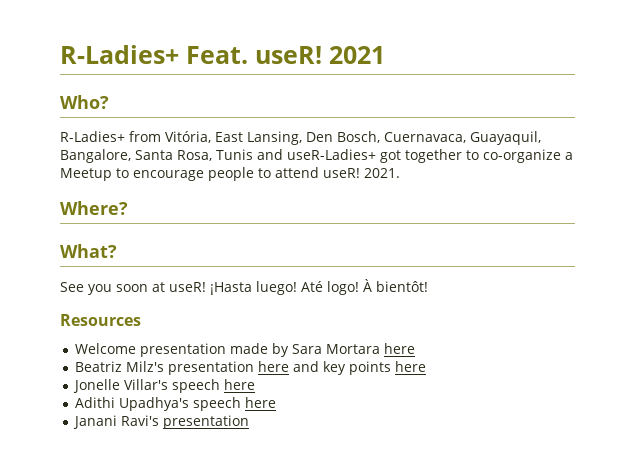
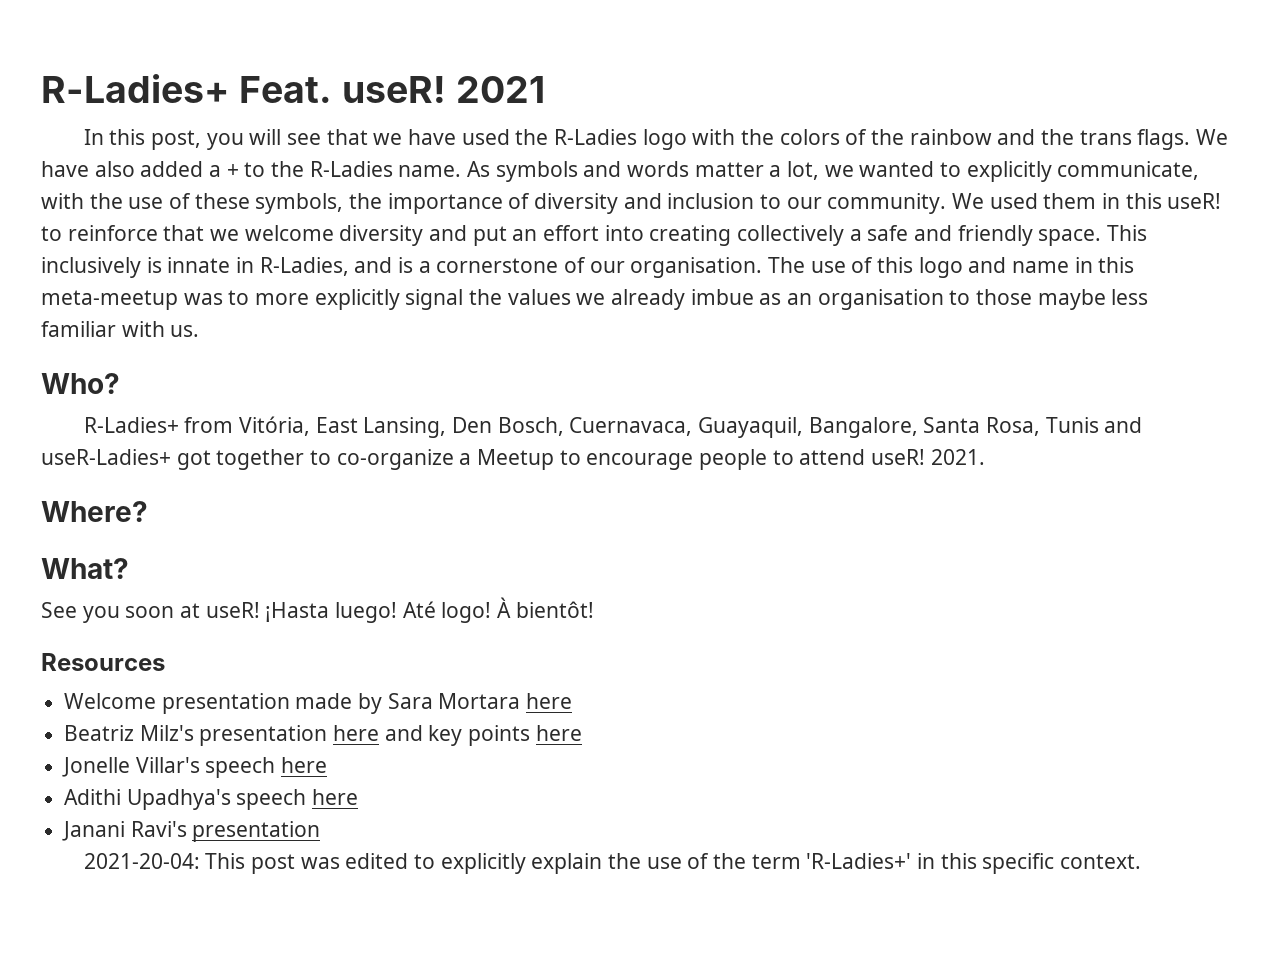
+ In this post, you will see that we have used the R-Ladies logo with the colors of the rainbow and the trans flags. We have also added a + to the R-Ladies name. As symbols and words matter a lot, we wanted to explicitly communicate, with the use of these symbols, the importance of diversity and inclusion to our community. We used them in this useR! to reinforce that we welcome diversity and put an effort into creating collectively a safe and friendly space. This inclusively is innate in R-Ladies, and is a cornerstone of our organisation. The use of this logo and name in this meta-meetup was to more explicitly signal the values we already imbue as an organisation to those maybe less familiar with us.
+ 2021-20-04: This post was edited to explicitly explain the use of the term 'R-Ladies+' in this specific context.

